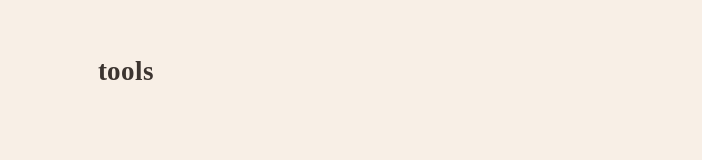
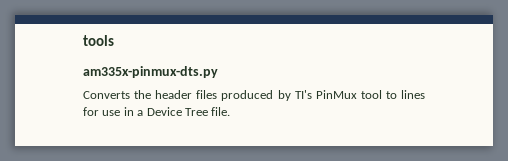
+ am335x-pinmux-dts.py
+ Converts the header files produced by TI's PinMux tool to lines for use in a Device Tree file.

